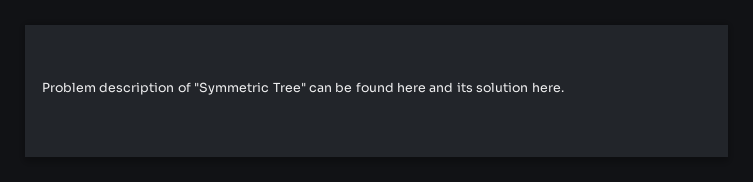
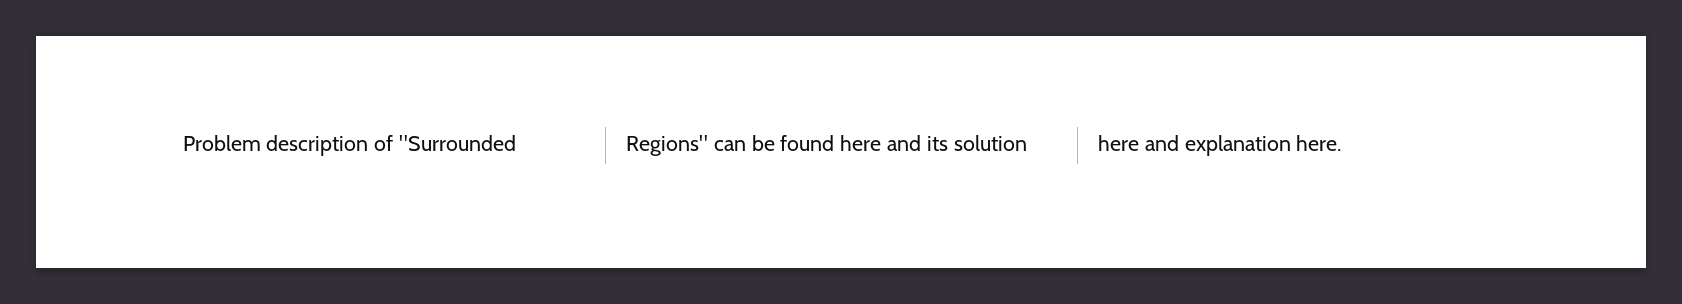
- Problem description of "Symmetric Tree" can be found here and its solution here.
+ Problem description of "Surrounded Regions" can be found here and its solution here and explanation here.

